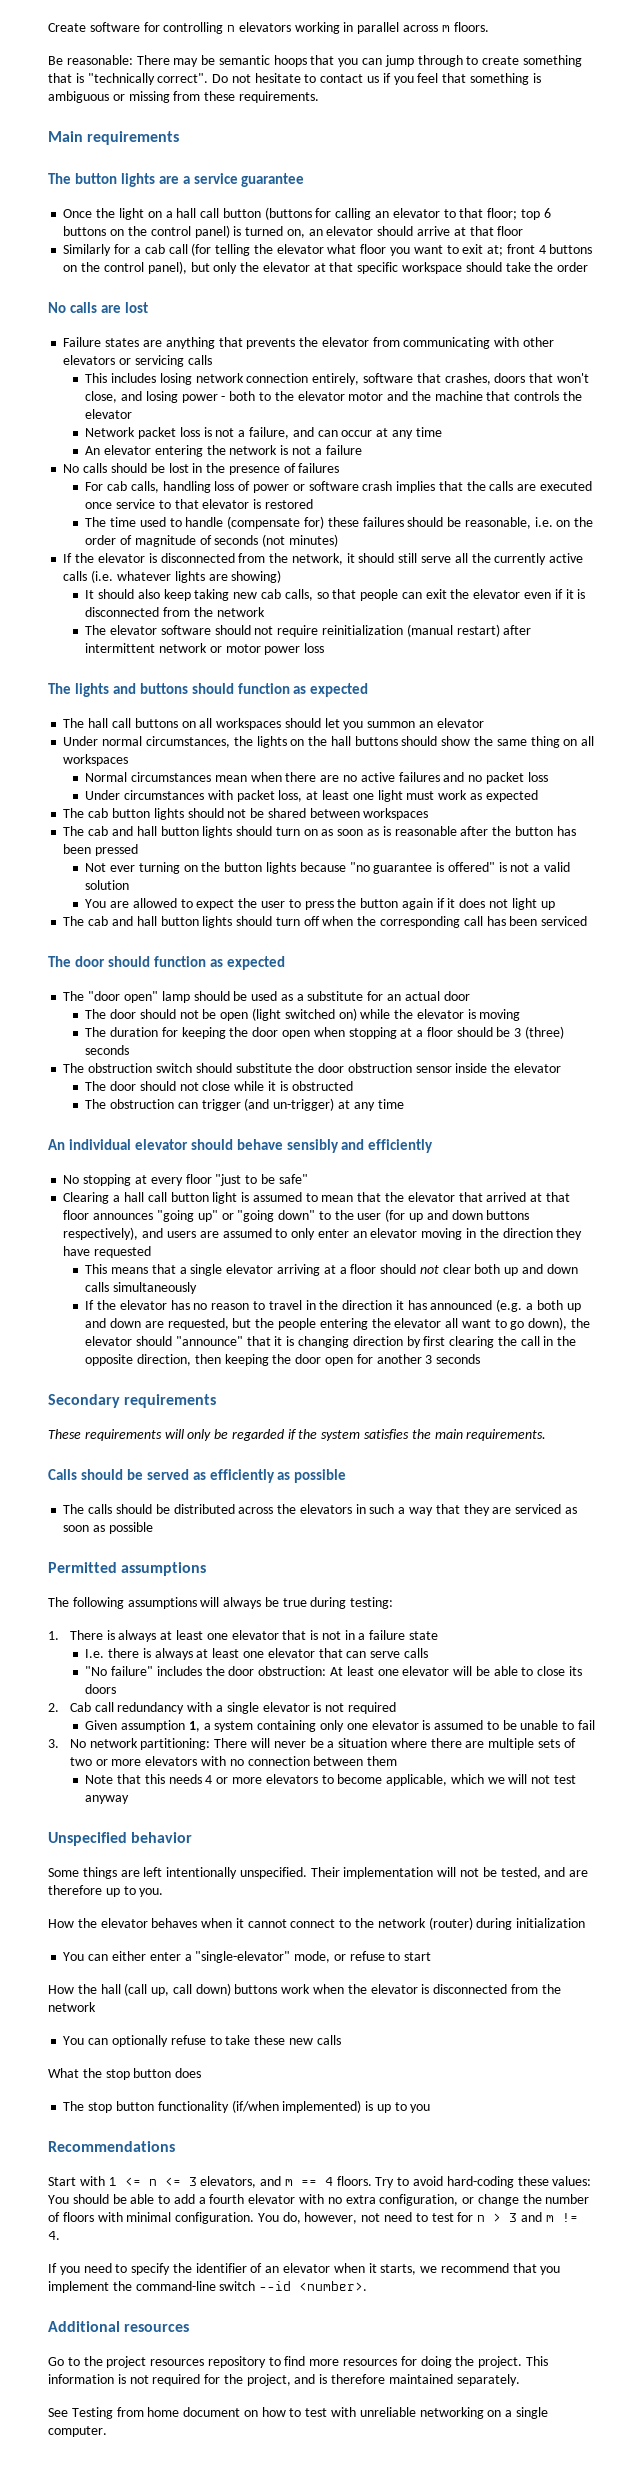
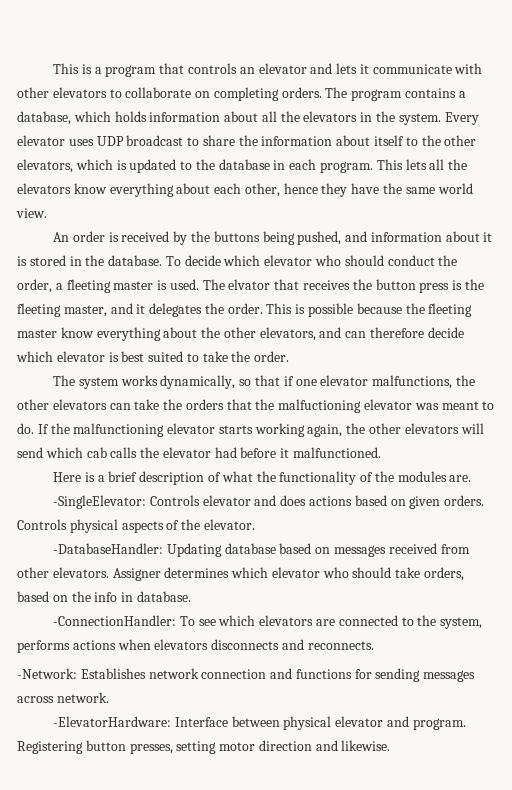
- Create software for controlling n elevators working in parallel across m floors.
- Be reasonable: There may be semantic hoops that you can jump through to create something that is "technically correct". Do not hesitate to contact us if you feel that something is ambiguous or missing from these requirements.
- Main requirements
- The button lights are a service guarantee
- Once the light on a hall call button (buttons for calling an elevator to that floor; top 6 buttons on the control panel) is turned on, an elevator should arrive at that floor
- Similarly for a cab call (for telling the elevator what floor you want to exit at; front 4 buttons on the control panel), but only the elevator at that specific workspace should take the order
- No calls are lost
- Failure states are anything that prevents the elevator from communicating with other elevators or servicing calls
- This includes losing network connection entirely, software that crashes, doors that won't close, and losing power - both to the elevator motor and the machine that controls the elevator
- Network packet loss is not a failure, and can occur at any time
- An elevator entering the network is not a failure
- No calls should be lost in the presence of failures
- For cab calls, handling loss of power or software crash implies that the calls are executed once service to that elevator is restored
- The time used to handle (compensate for) these failures should be reasonable, i.e. on the order of magnitude of seconds (not minutes)
- If the elevator is disconnected from the network, it should still serve all the currently active calls (i.e. whatever lights are showing)
- It should also keep taking new cab calls, so that people can exit the elevator even if it is disconnected from the network
- The elevator software should not require reinitialization (manual restart) after intermittent network or motor power loss
- The lights and buttons should function as expected
- The hall call buttons on all workspaces should let you summon an elevator
- Under normal circumstances, the lights on the hall buttons should show the same thing on all workspaces
- Normal circumstances mean when there are no active failures and no packet loss
- Under circumstances with packet loss, at least one light must work as expected
- The cab button lights should not be shared between workspaces
- The cab and hall button lights should turn on as soon as is reasonable after the button has been pressed
- Not ever turning on the button lights because "no guarantee is offered" is not a valid solution
- You are allowed to expect the user to press the button again if it does not light up
- The cab and hall button lights should turn off when the corresponding call has been serviced
- The door should function as expected
- The "door open" lamp should be used as a substitute for an actual door
- The door should not be open (light switched on) while the elevator is moving
- The duration for keeping the door open when stopping at a floor should be 3 (three) seconds
- The obstruction switch should substitute the door obstruction sensor inside the elevator
- The door should not close while it is obstructed
- The obstruction can trigger (and un-trigger) at any time
- An individual elevator should behave sensibly and efficiently
- No stopping at every floor "just to be safe"
- Clearing a hall call button light is assumed to mean that the elevator that arrived at that floor announces "going up" or "going down" to the user (for up and down buttons respectively), and users are assumed to only enter an elevator moving in the direction they have requested
- This means that a single elevator arriving at a floor should not clear both up and down calls simultaneously
- If the elevator has no reason to travel in the direction it has announced (e.g. a both up and down are requested, but the people entering the elevator all want to go down), the elevator should "announce" that it is changing direction by first clearing the call in the opposite direction, then keeping the door open for another 3 seconds
- Secondary requirements
- These requirements will only be regarded if the system satisfies the main requirements.
- Calls should be served as efficiently as possible
- The calls should be distributed across the elevators in such a way that they are serviced as soon as possible
- Permitted assumptions
- The following assumptions will always be true during testing:
- 1. There is always at least one elevator that is not in a failure state
- I.e. there is always at least one elevator that can serve calls
- "No failure" includes the door obstruction: At least one elevator will be able to close its doors
- 2. Cab call redundancy with a single elevator is not required
- Given assumption 1, a system containing only one elevator is assumed to be unable to fail
- 3. No network partitioning: There will never be a situation where there are multiple sets of two or more elevators with no connection between them
- Note that this needs 4 or more elevators to become applicable, which we will not test anyway
- Unspecified behavior
- Some things are left intentionally unspecified. Their implementation will not be tested, and are therefore up to you.
- How the elevator behaves when it cannot connect to the network (router) during initialization
- You can either enter a "single-elevator" mode, or refuse to start
- How the hall (call up, call down) buttons work when the elevator is disconnected from the network
- You can optionally refuse to take these new calls
- What the stop button does
- The stop button functionality (if/when implemented) is up to you
- Recommendations
- Start with 1 <= n <= 3 elevators, and m == 4 floors. Try to avoid hard-coding these values: You should be able to add a fourth elevator with no extra configuration, or change the number of floors with minimal configuration. You do, however, not need to test for n > 3 and m != 4.
- If you need to specify the identifier of an elevator when it starts, we recommend that you implement the command-line switch --id <number>.
- Additional resources
- Go to the project resources repository to find more resources for doing the project. This information is not required for the project, and is therefore maintained separately.
- See Testing from home document on how to test with unreliable networking on a single computer.
+ This is a program that controls an elevator and lets it communicate with other elevators to collaborate on completing orders. The program contains a database, which holds information about all the elevators in the system. Every elevator uses UDP broadcast to share the information about itself to the other elevators, which is updated to the database in each program. This lets all the elevators know everything about each other, hence they have the same world view.
+ An order is received by the buttons being pushed, and information about it is stored in the database. To decide which elevator who should conduct the order, a fleeting master is used. The elvator that receives the button press is the fleeting master, and it delegates the order. This is possible because the fleeting master know everything about the other elevators, and can therefore decide which elevator is best suited to take the order.
+ The system works dynamically, so that if one elevator malfunctions, the other elevators can take the orders that the malfuctioning elevator was meant to do. If the malfunctioning elevator starts working again, the other elevators will send which cab calls the elevator had before it malfunctioned.
+ Here is a brief description of what the functionality of the modules are.
+ -SingleElevator: Controls elevator and does actions based on given orders. Controls physical aspects of the elevator.
+ -DatabaseHandler: Updating database based on messages received from other elevators. Assigner determines which elevator who should take orders, based on the info in database.
+ -ConnectionHandler: To see which elevators are connected to the system, performs actions when elevators disconnects and reconnects.
+ -Network: Establishes network connection and functions for sending messages across network.
+ -ElevatorHardware: Interface between physical elevator and program. Registering button presses, setting motor direction and likewise.

